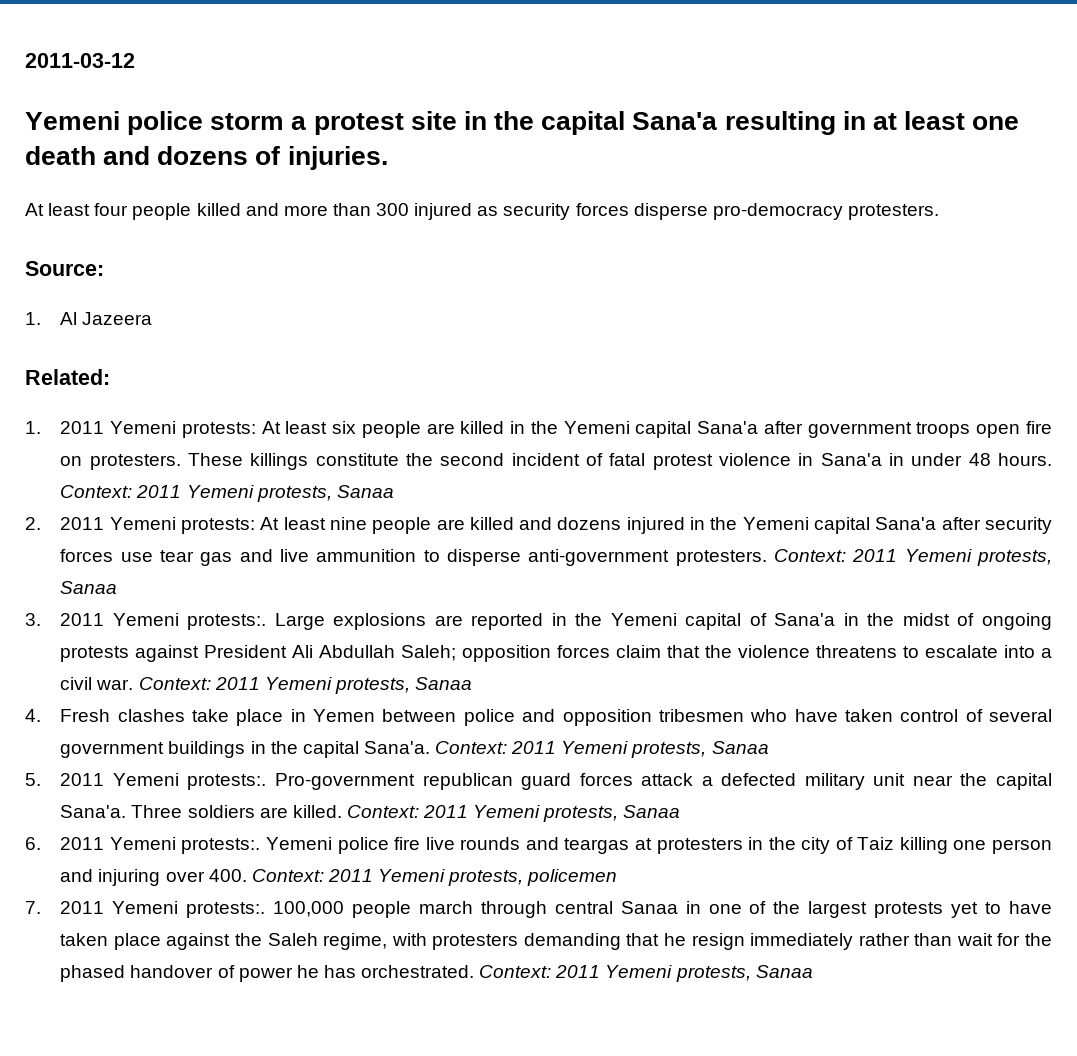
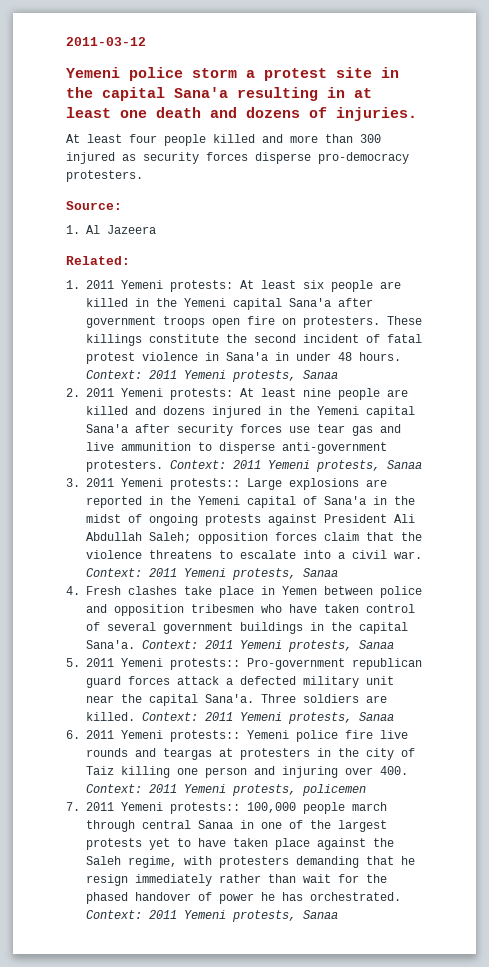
- 3. 2011 Yemeni protests:. Large explosions are reported in the Yemeni capital of Sana'a in the midst of ongoing protests against President Ali Abdullah Saleh; opposition forces claim that the violence threatens to escalate into a civil war.
+ 3. 2011 Yemeni protests:: Large explosions are reported in the Yemeni capital of Sana'a in the midst of ongoing protests against President Ali Abdullah Saleh; opposition forces claim that the violence threatens to escalate into a civil war.
- 5. 2011 Yemeni protests:. Pro-government republican guard forces attack a defected military unit near the capital Sana'a.
+ 5. 2011 Yemeni protests:: Pro-government republican guard forces attack a defected military unit near the capital Sana'a.
- 6. 2011 Yemeni protests:. Yemeni police fire live rounds and teargas at protesters in the city of Taiz killing one person and injuring over 400. Context: 2011 Yemeni protests, policemen
+ 6. 2011 Yemeni protests:: Yemeni police fire live rounds and teargas at protesters in the city of Taiz killing one person and injuring over 400. Context: 2011 Yemeni protests, policemen
- 7. 2011 Yemeni protests:. 100,000 people march through central Sanaa in one of the largest protests yet to have taken place against the Saleh regime, with protesters demanding that he resign immediately rather than wait for the phased handover of power he has orchestrated.
+ 7. 2011 Yemeni protests:: 100,000 people march through central Sanaa in one of the largest protests yet to have taken place against the Saleh regime, with protesters demanding that he resign immediately rather than wait for the phased handover of power he has orchestrated.

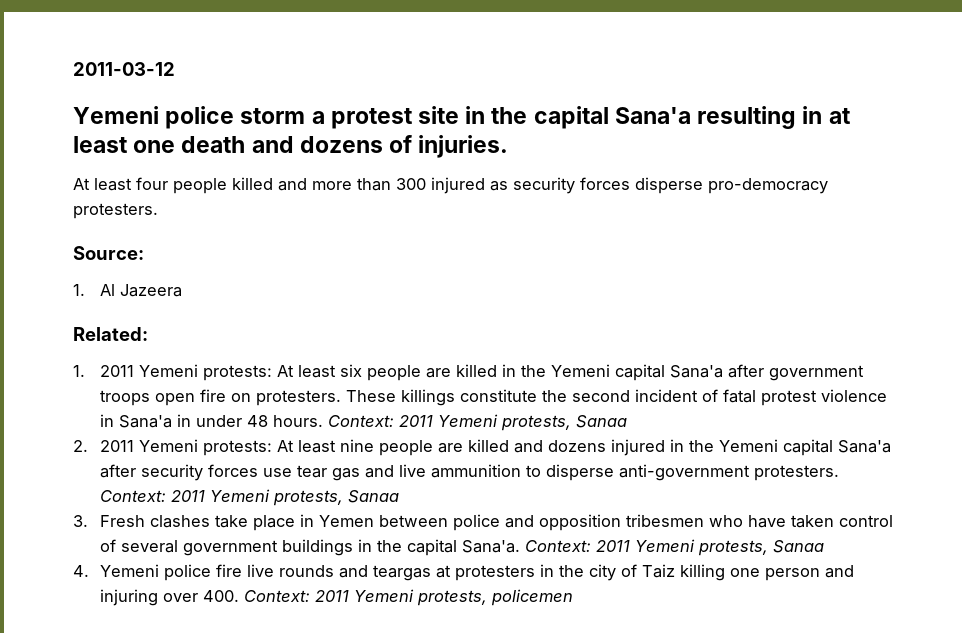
- 3. 2011 Yemeni protests:: Large explosions are reported in the Yemeni capital of Sana'a in the midst of ongoing protests against President Ali Abdullah Saleh; opposition forces claim that the violence threatens to escalate into a civil war. Context: 2011 Yemeni protests, Sanaa
- 4. Fresh clashes take place in Yemen between police and opposition tribesmen who have taken control of several government buildings in the capital Sana'a.
+ 3. Fresh clashes take place in Yemen between police and opposition tribesmen who have taken control of several government buildings in the capital Sana'a.
- 5. 2011 Yemeni protests:: Pro-government republican guard forces attack a defected military unit near the capital Sana'a. Three soldiers are killed. Context: 2011 Yemeni protests, Sanaa
- 6. 2011 Yemeni protests:: Yemeni police fire live rounds and teargas at protesters in the city of Taiz killing one person and injuring over 400. Context: 2011 Yemeni protests, policemen
+ 4. Yemeni police fire live rounds and teargas at protesters in the city of Taiz killing one person and injuring over 400. Context: 2011 Yemeni protests, policemen
- 7. 2011 Yemeni protests:: 100,000 people march through central Sanaa in one of the largest protests yet to have taken place against the Saleh regime, with protesters demanding that he resign immediately rather than wait for the phased handover of power he has orchestrated. Context: 2011 Yemeni protests, Sanaa

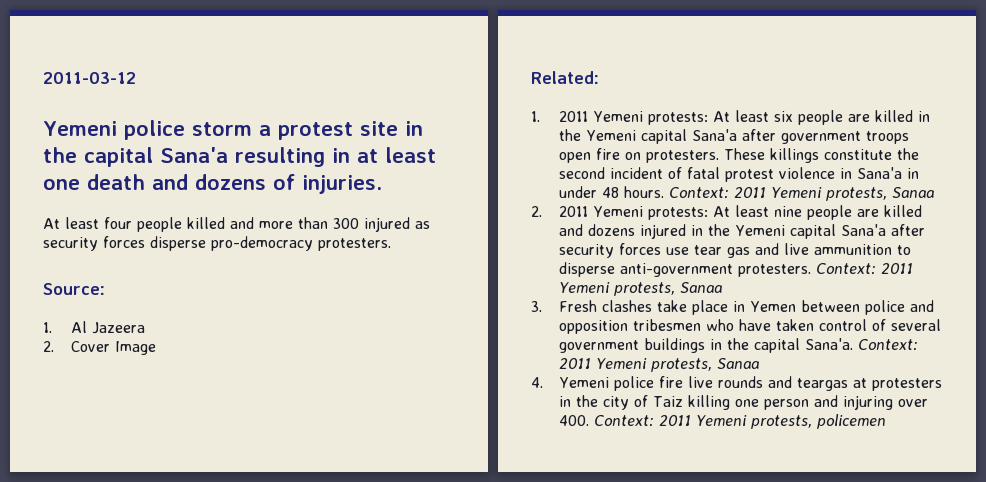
+ 2. Cover Image

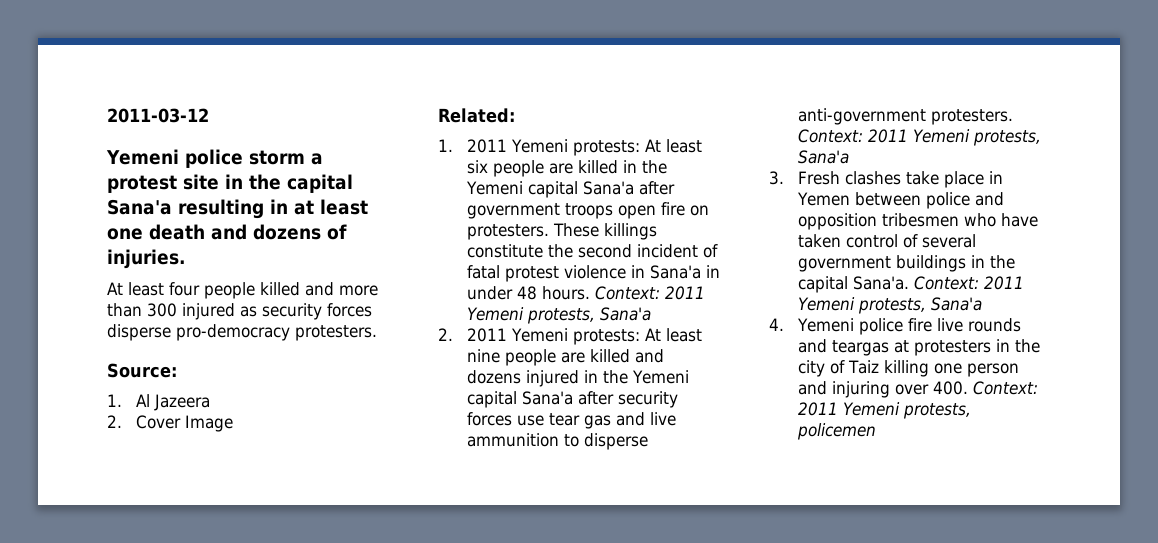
- These killings constitute the second incident of fatal protest violence in Sana'a in under 48 hours. Context: 2011 Yemeni protests, Sanaa
+ These killings constitute the second incident of fatal protest violence in Sana'a in under 48 hours. Context: 2011 Yemeni protests, Sana'a
- 2. 2011 Yemeni protests: At least nine people are killed and dozens injured in the Yemeni capital Sana'a after security forces use tear gas and live ammunition to disperse anti-government protesters. Context: 2011 Yemeni protests, Sanaa
+ 2. 2011 Yemeni protests: At least nine people are killed and dozens injured in the Yemeni capital Sana'a after security forces use tear gas and live ammunition to disperse anti-government protesters. Context: 2011 Yemeni protests, Sana'a
- 3. Fresh clashes take place in Yemen between police and opposition tribesmen who have taken control of several government buildings in the capital Sana'a. Context: 2011 Yemeni protests, Sanaa
+ 3. Fresh clashes take place in Yemen between police and opposition tribesmen who have taken control of several government buildings in the capital Sana'a. Context: 2011 Yemeni protests, Sana'a

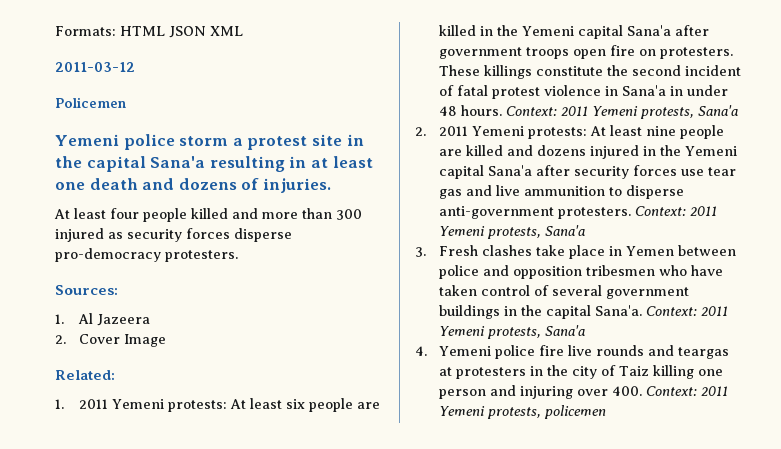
+ Formats: HTML JSON XML
+ Policemen
- Source:
+ Sources:

